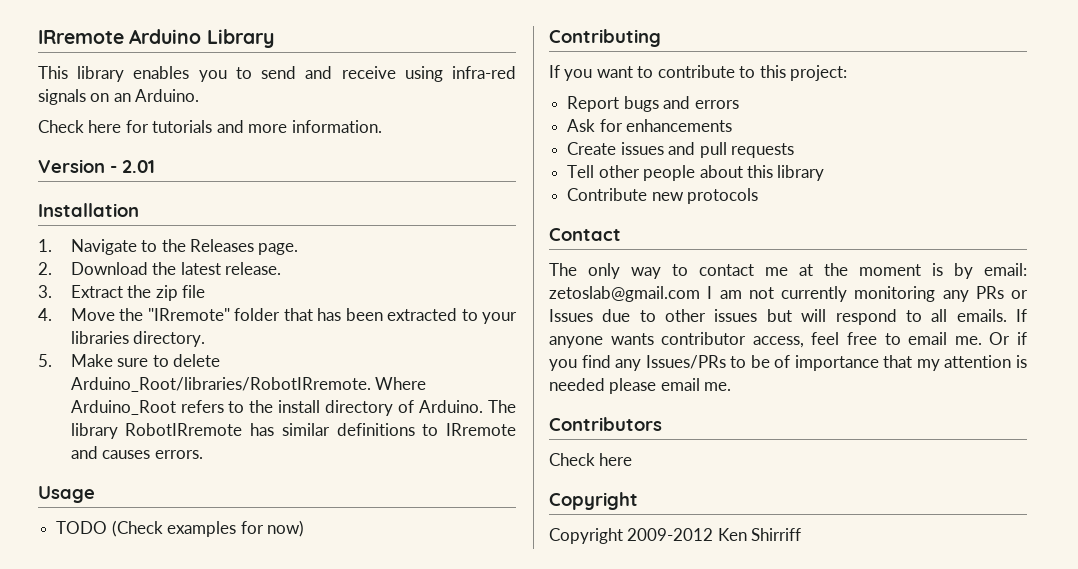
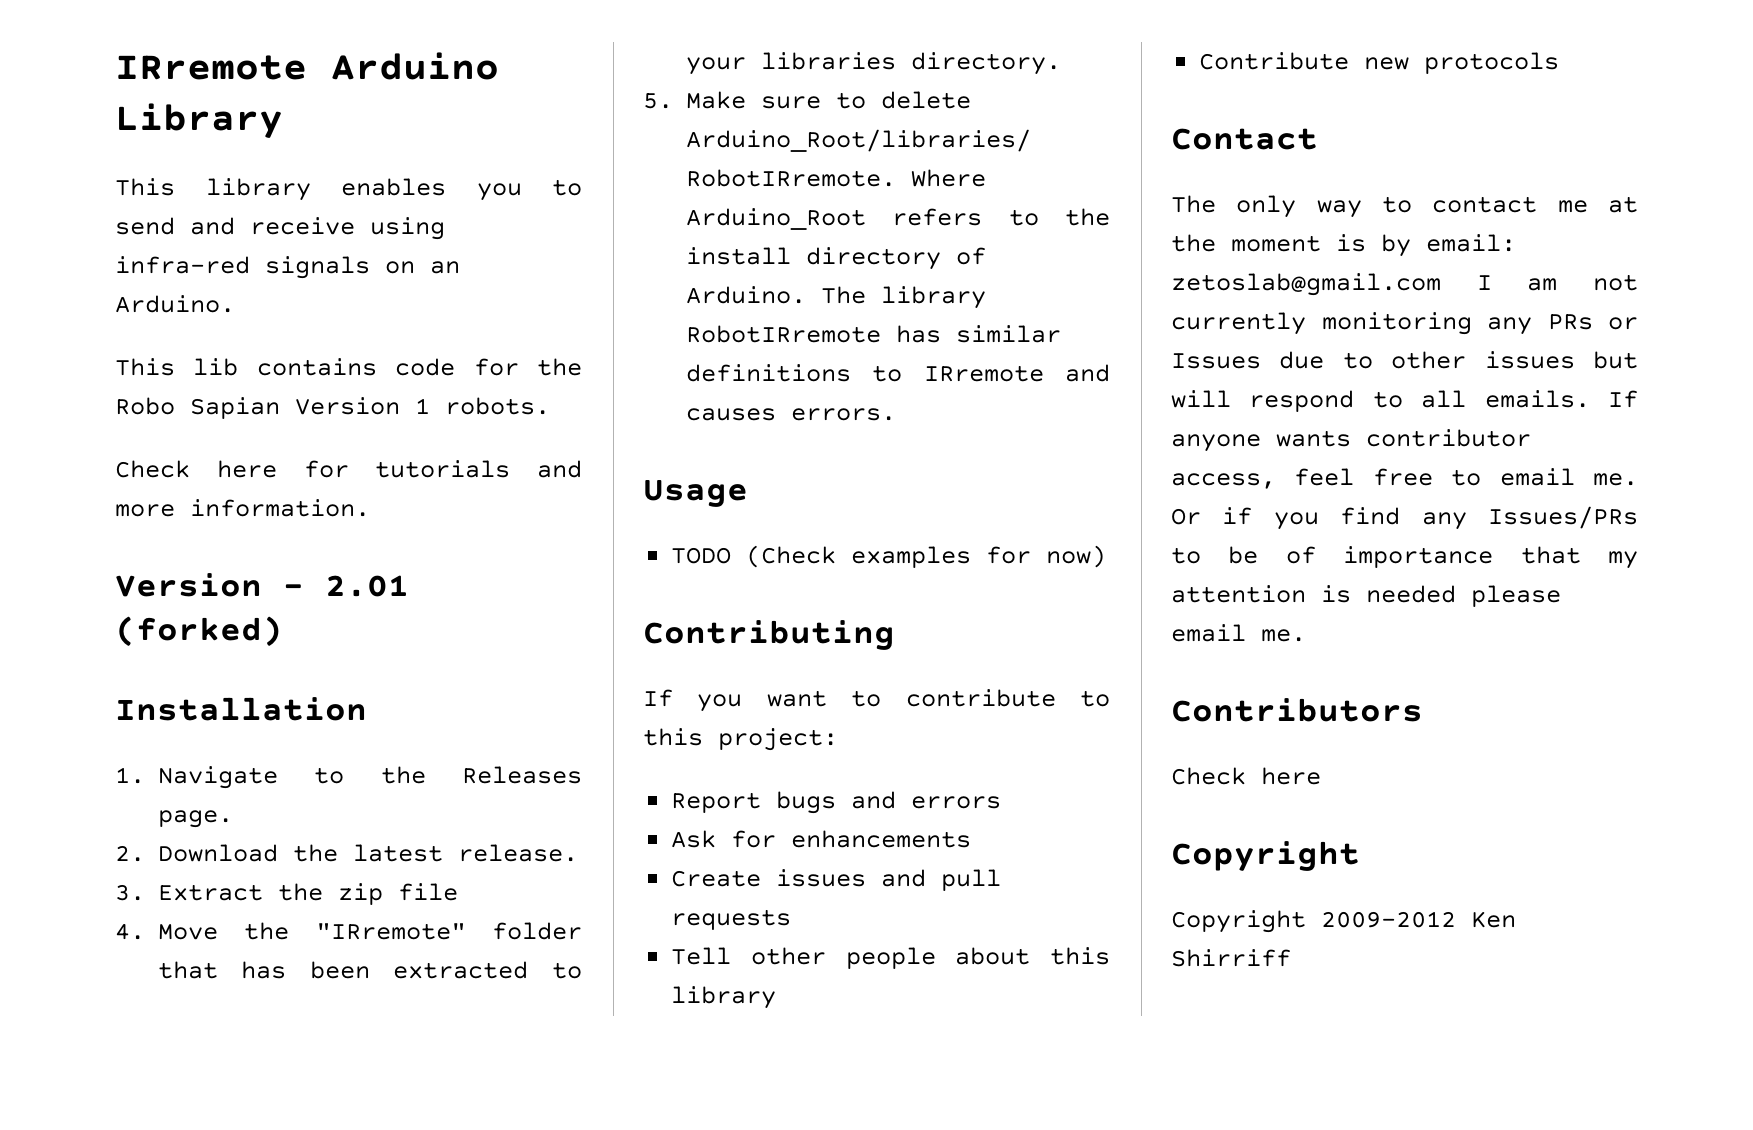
+ This lib contains code for the Robo Sapian Version 1 robots.
- Version - 2.01
+ Version - 2.01 (forked)

